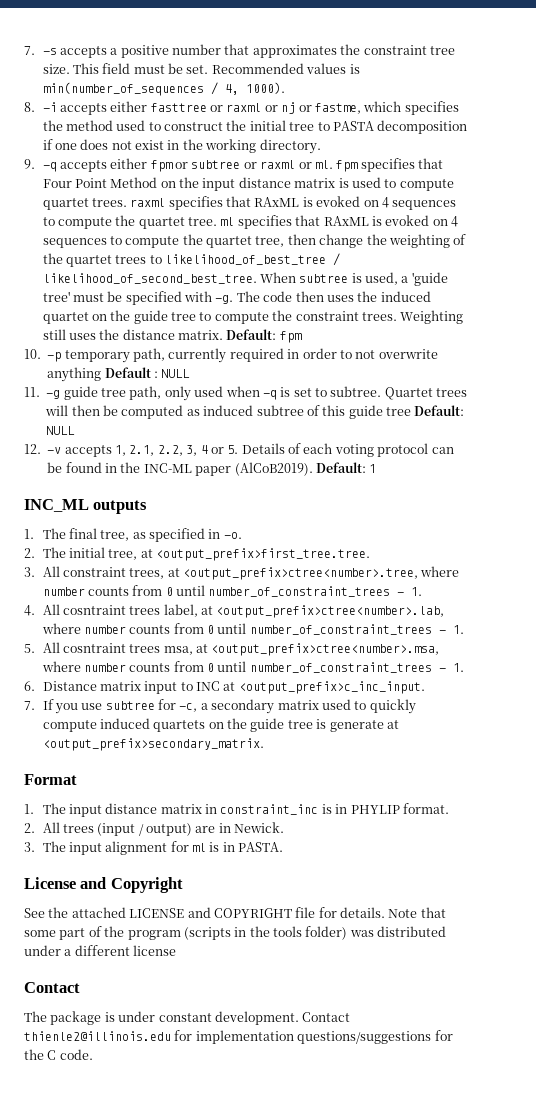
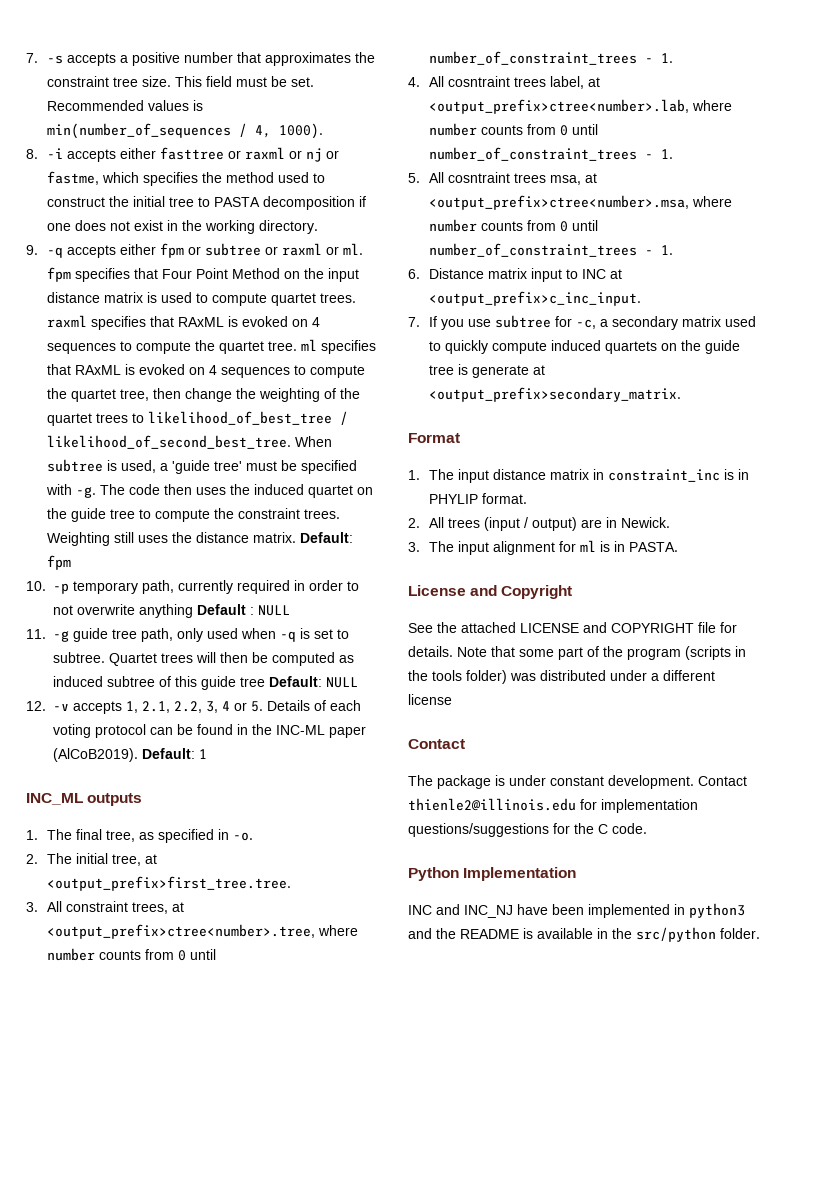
+ Python Implementation
+ INC and INC_NJ have been implemented in python3 and the README is available in the src/python folder.

